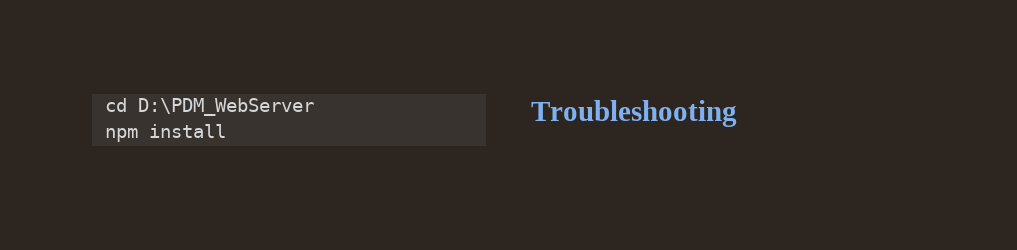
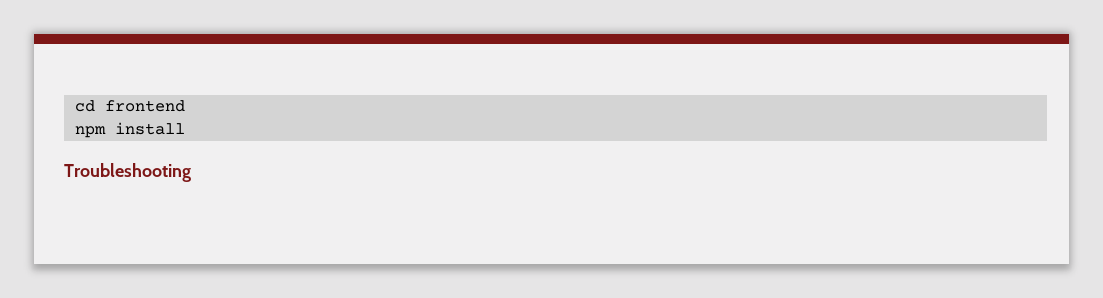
- cd D:\PDM_WebServer
+ cd frontend

